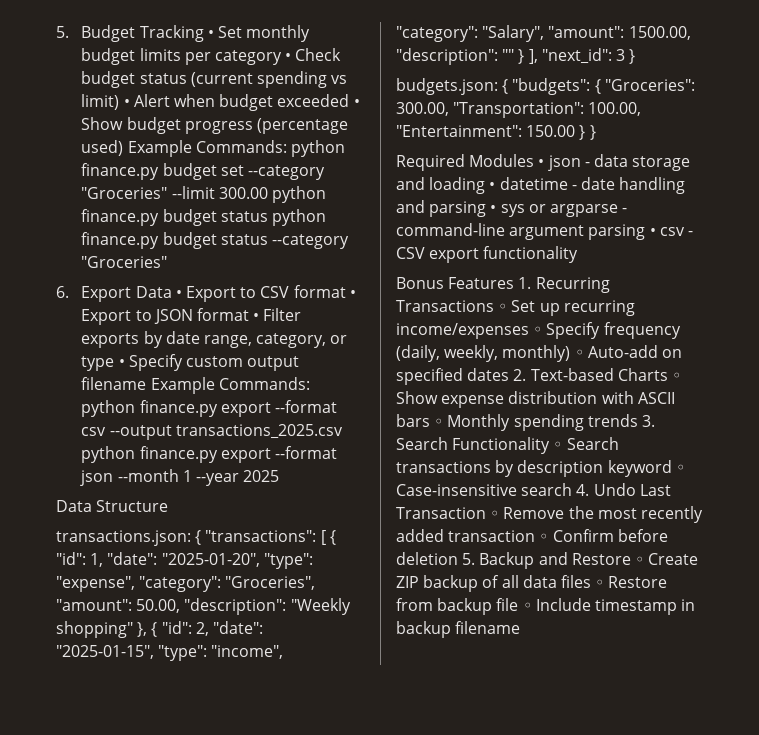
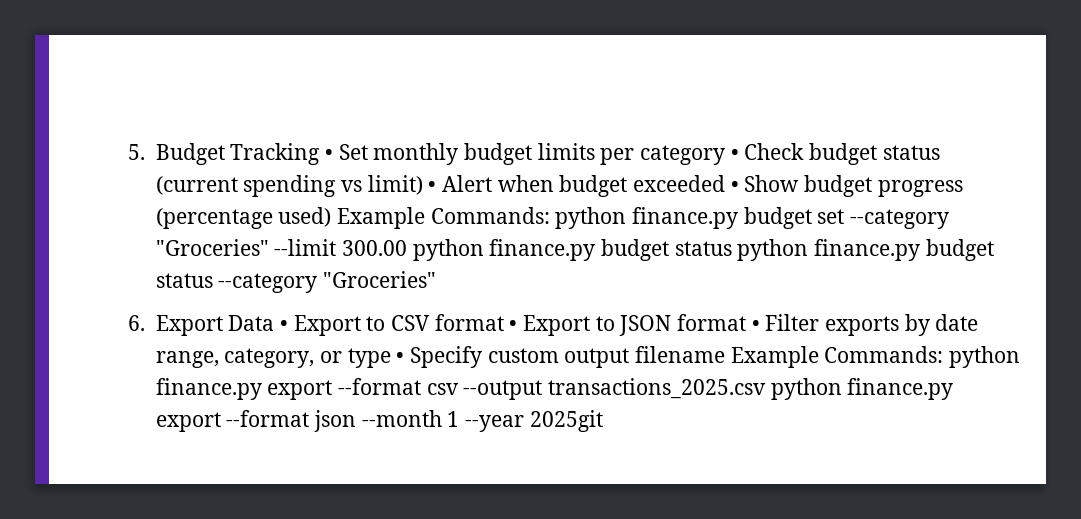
- 6. Export Data • Export to CSV format • Export to JSON format • Filter exports by date range, category, or type • Specify custom output filename Example Commands: python finance.py export --format csv --output transactions_2025.csv python finance.py export --format json --month 1 --year 2025
- Data Structure
- transactions.json: { "transactions": [ { "id": 1, "date": "2025-01-20", "type": "expense", "category": "Groceries", "amount": 50.00, "description": "Weekly shopping" }, { "id": 2, "date": "2025-01-15", "type": "income", "category": "Salary", "amount": 1500.00, "description": "" } ], "next_id": 3 }
- budgets.json: { "budgets": { "Groceries": 300.00, "Transportation": 100.00, "Entertainment": 150.00 } }
- Required Modules • json - data storage and loading • datetime - date handling and parsing • sys or argparse - command-line argument parsing • csv - CSV export functionality
- Bonus Features 1. Recurring Transactions ◦ Set up recurring income/expenses ◦ Specify frequency (daily, weekly, monthly) ◦ Auto-add on specified dates 2. Text-based Charts ◦ Show expense distribution with ASCII bars ◦ Monthly spending trends 3. Search Functionality ◦ Search transactions by description keyword ◦ Case-insensitive search 4. Undo Last Transaction ◦ Remove the most recently added transaction ◦ Confirm before deletion 5. Backup and Restore ◦ Create ZIP backup of all data files ◦ Restore from backup file ◦ Include timestamp in backup filename
+ 6. Export Data • Export to CSV format • Export to JSON format • Filter exports by date range, category, or type • Specify custom output filename Example Commands: python finance.py export --format csv --output transactions_2025.csv python finance.py export --format json --month 1 --year 2025git

